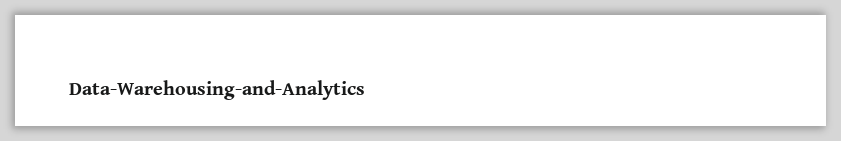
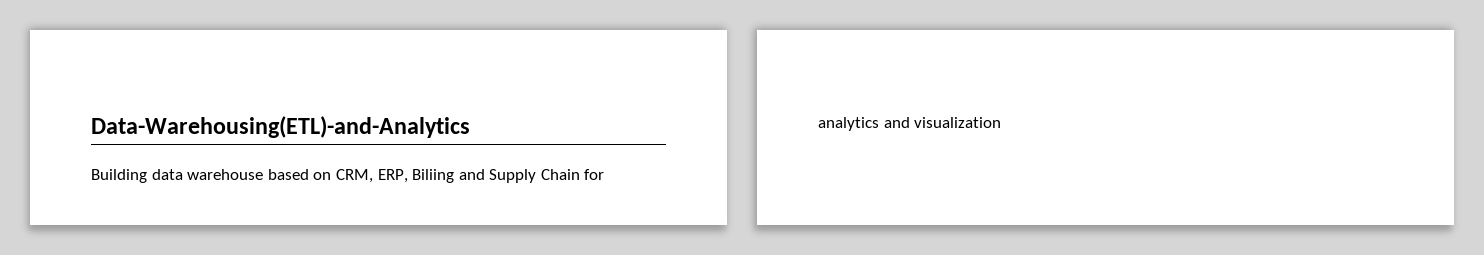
- Data-Warehousing-and-Analytics
+ Data-Warehousing(ETL)-and-Analytics
+ Building data warehouse based on CRM, ERP, Biliing and Supply Chain for analytics and visualization

